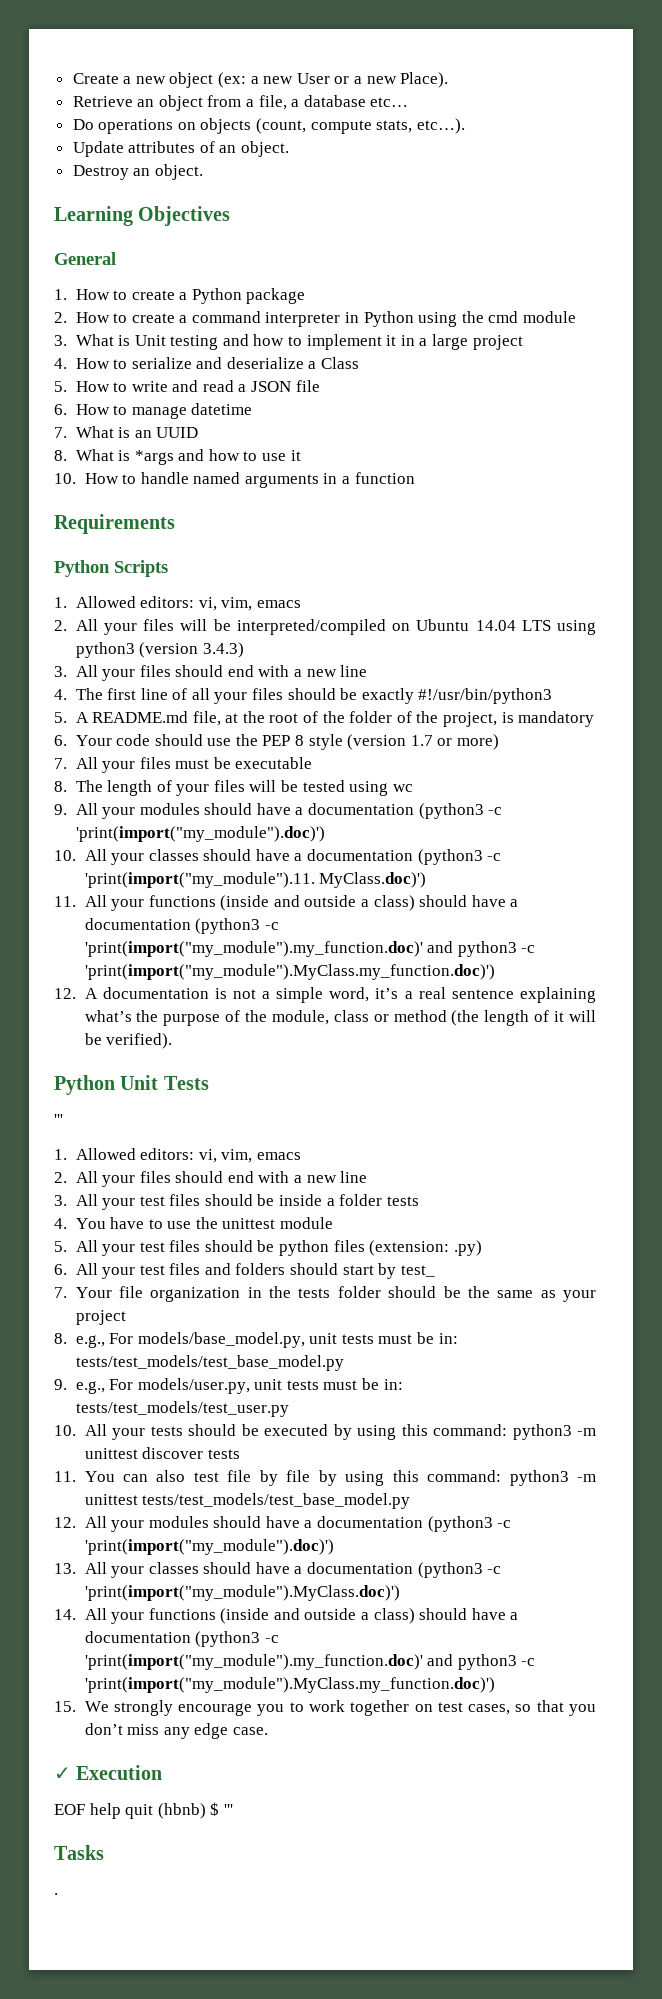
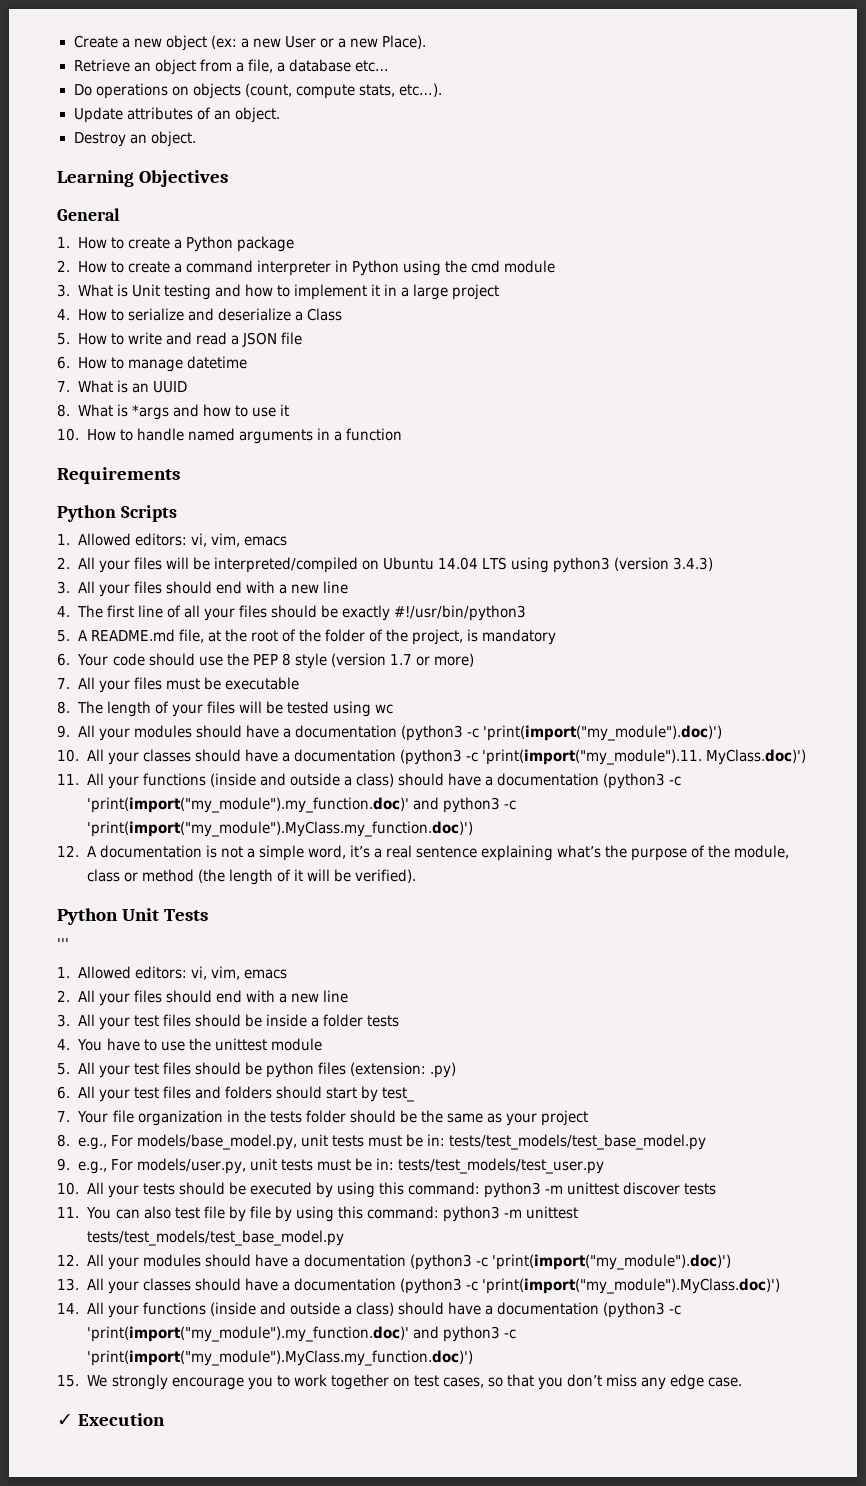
- EOF help quit (hbnb) $ '''
- Tasks
- .

